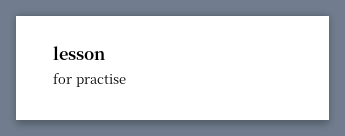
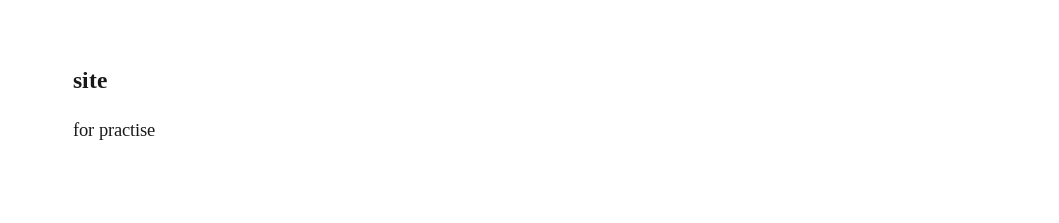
- lesson
+ site

